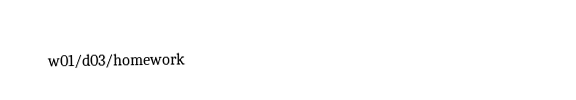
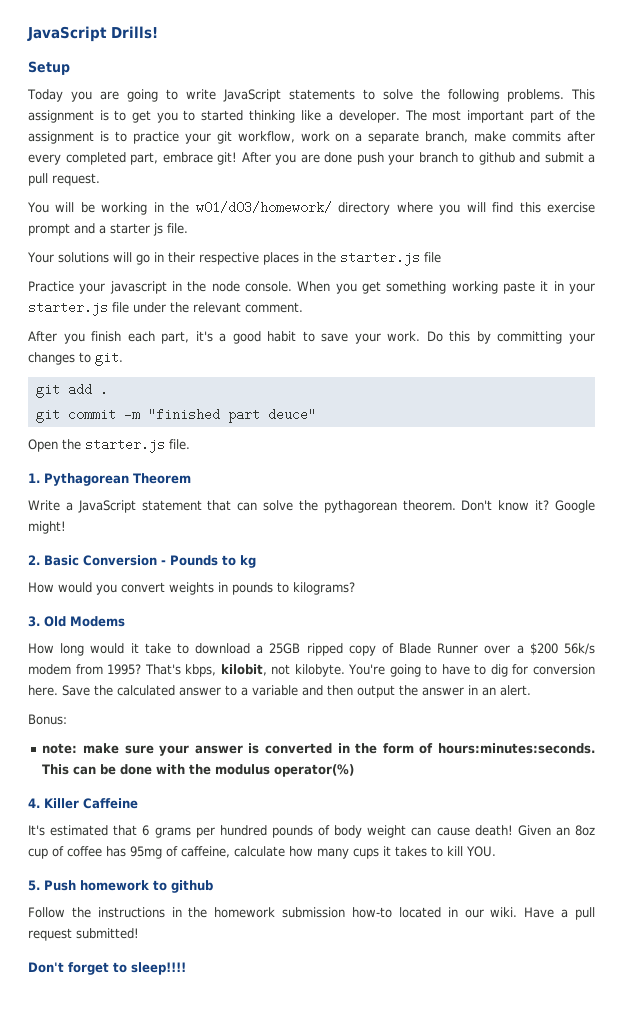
- w01/d03/homework
+ JavaScript Drills!
+ Setup
+ Today you are going to write JavaScript statements to solve the following problems. This assignment is to get you to started thinking like a developer. The most important part of the assignment is to practice your git workflow, work on a separate branch, make commits after every completed part, embrace git! After you are done push your branch to github and submit a pull request.
+ You will be working in the w01/d03/homework/ directory where you will find this exercise prompt and a starter js file.
+ Your solutions will go in their respective places in the starter.js file
+ Practice your javascript in the node console. When you get something working paste it in your starter.js file under the relevant comment.
+ After you finish each part, it's a good habit to save your work. Do this by committing your changes to git.
+ git add .
+ git commit -m "finished part deuce"
+ Open the starter.js file.
+ 1. Pythagorean Theorem
+ Write a JavaScript statement that can solve the pythagorean theorem. Don't know it? Google might!
+ 2. Basic Conversion - Pounds to kg
+ How would you convert weights in pounds to kilograms?
+ 3. Old Modems
+ How long would it take to download a 25GB ripped copy of Blade Runner over a $200 56k/s modem from 1995? That's kbps, kilobit, not kilobyte. You're going to have to dig for conversion here. Save the calculated answer to a variable and then output the answer in an alert.
+ Bonus:
+ note: make sure your answer is converted in the form of hours:minutes:seconds. This can be done with the modulus operator(%)
+ 4. Killer Caffeine
+ It's estimated that 6 grams per hundred pounds of body weight can cause death! Given an 8oz cup of coffee has 95mg of caffeine, calculate how many cups it takes to kill YOU.
+ 5. Push homework to github
+ Follow the instructions in the homework submission how-to located in our wiki. Have a pull request submitted!
+ Don't forget to sleep!!!!

